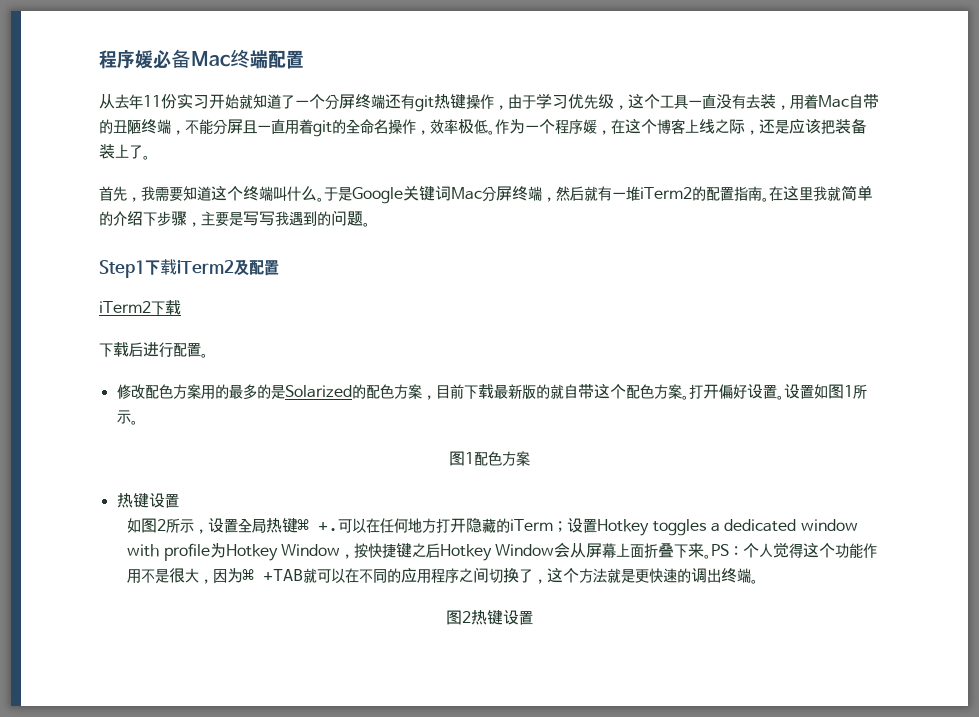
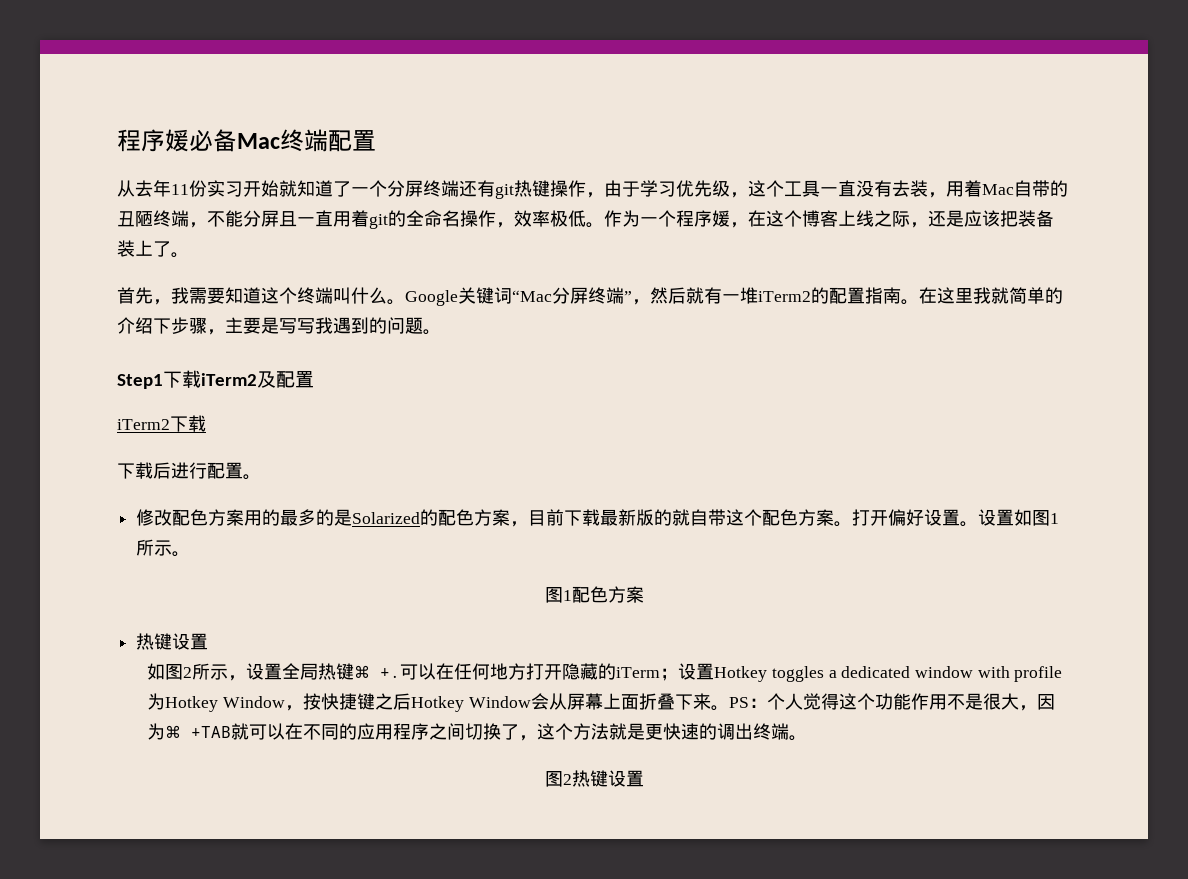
- 于是Google关键词Mac分屏终端，然后就有一堆iTerm2的配置指南。
+ Google关键词“Mac分屏终端”，然后就有一堆iTerm2的配置指南。

